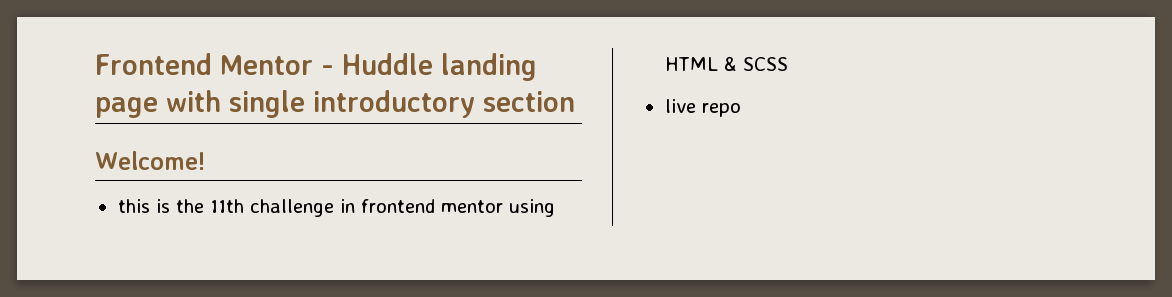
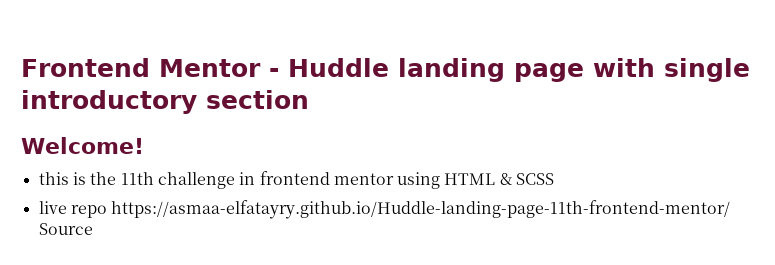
- live repo
+ live repo https://asmaa-elfatayry.github.io/Huddle-landing-page-11th-frontend-mentor/ Source

